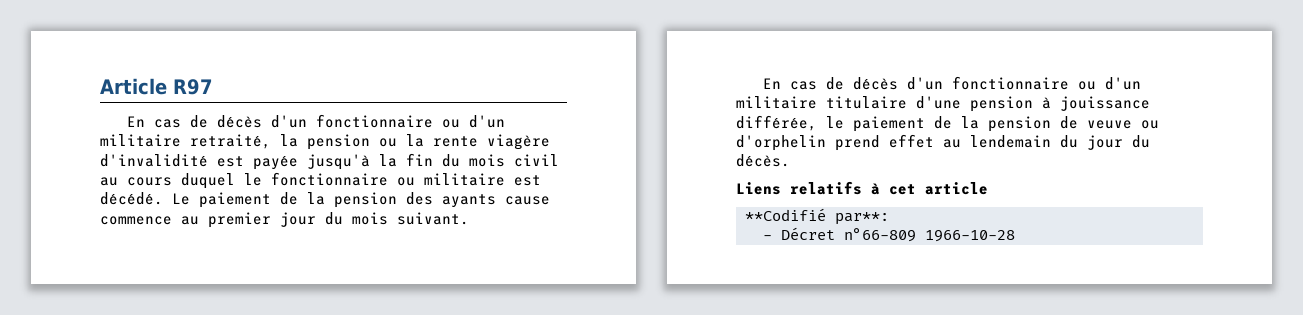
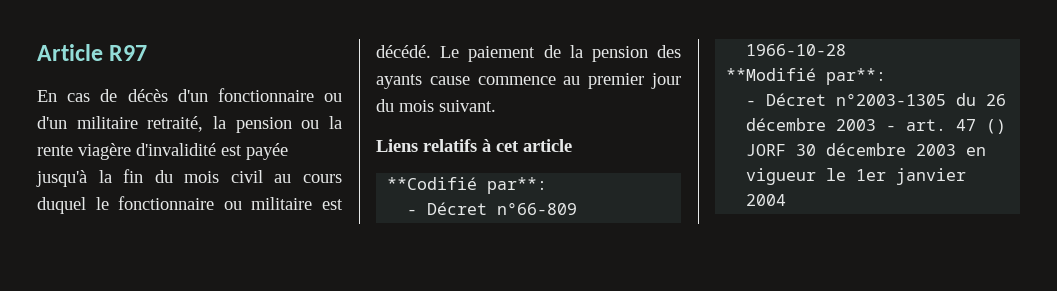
- En cas de décès d'un fonctionnaire ou d'un militaire titulaire d'une pension à jouissance différée, le paiement de la pension de veuve ou d'orphelin prend effet au lendemain du jour du décès.
+ **Modifié par**:
+ - Décret n°2003-1305 du 26 décembre 2003 - art. 47 () JORF 30 décembre 2003 en vigueur le 1er janvier 2004

